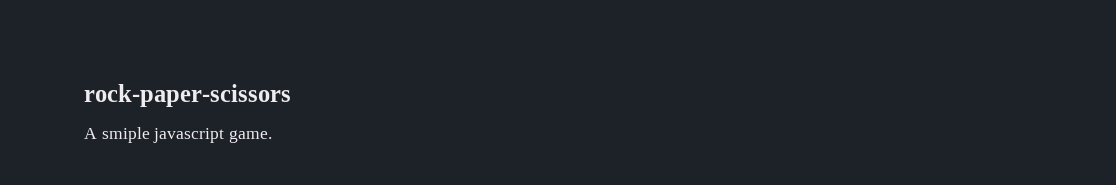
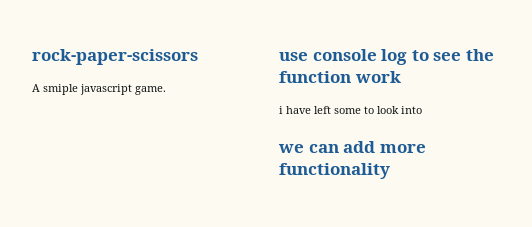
+ use console log to see the function work
+ i have left some to look into
+ we can add more functionality

